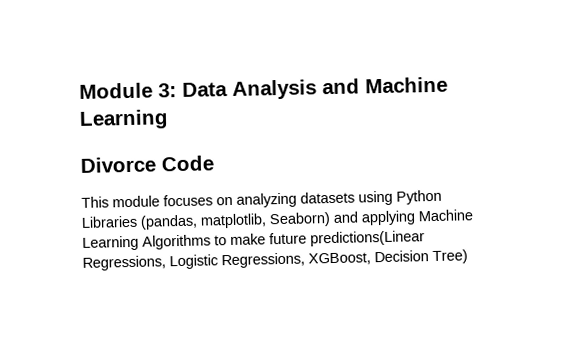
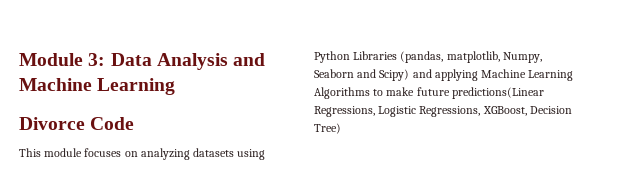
- This module focuses on analyzing datasets using Python Libraries (pandas, matplotlib, Seaborn) and applying Machine Learning Algorithms to make future predictions(Linear Regressions, Logistic Regressions, XGBoost, Decision Tree)
+ This module focuses on analyzing datasets using Python Libraries (pandas, matplotlib, Numpy, Seaborn and Scipy) and applying Machine Learning Algorithms to make future predictions(Linear Regressions, Logistic Regressions, XGBoost, Decision Tree)

